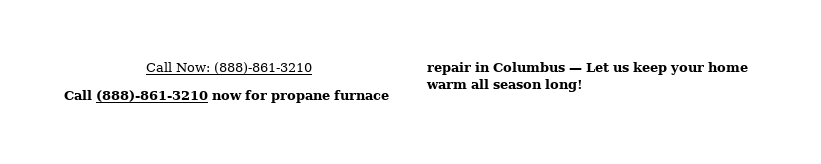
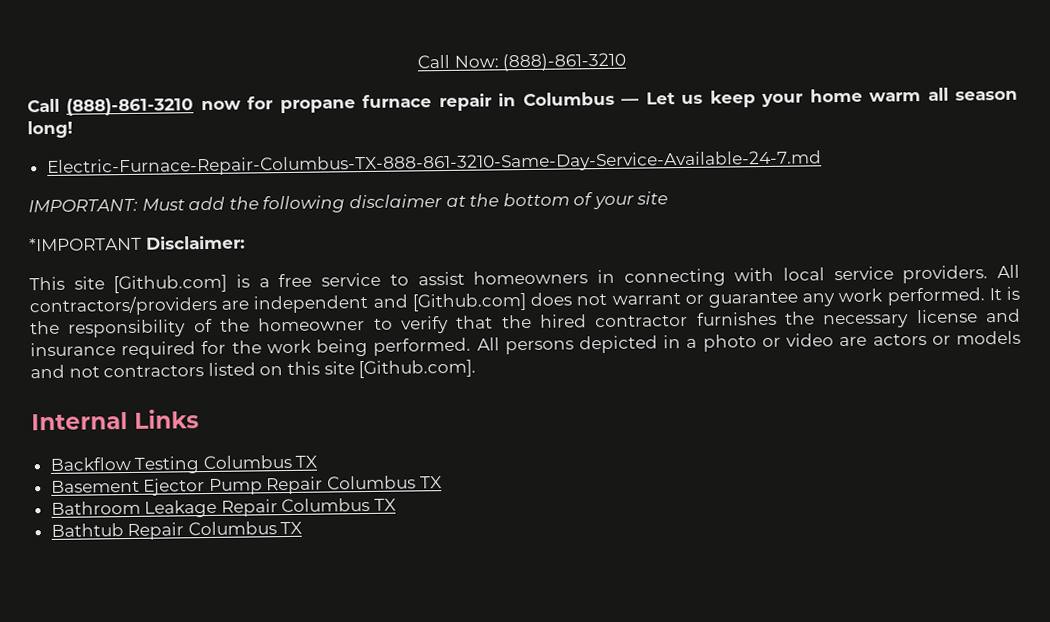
+ Electric-Furnace-Repair-Columbus-TX-888-861-3210-Same-Day-Service-Available-24-7.md
+ IMPORTANT: Must add the following disclaimer at the bottom of your site
+ *IMPORTANT Disclaimer:
+ This site [Github.com] is a free service to assist homeowners in connecting with local service providers. All contractors/providers are independent and [Github.com] does not warrant or guarantee any work performed. It is the responsibility of the homeowner to verify that the hired contractor furnishes the necessary license and insurance required for the work being performed. All persons depicted in a photo or video are actors or models and not contractors listed on this site [Github.com].
+ Internal Links
+ Backflow Testing Columbus TX
+ Basement Ejector Pump Repair Columbus TX
+ Bathroom Leakage Repair Columbus TX
+ Bathtub Repair Columbus TX

